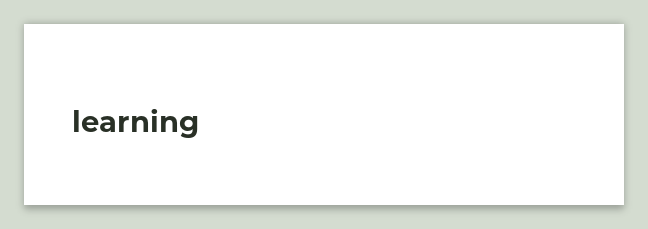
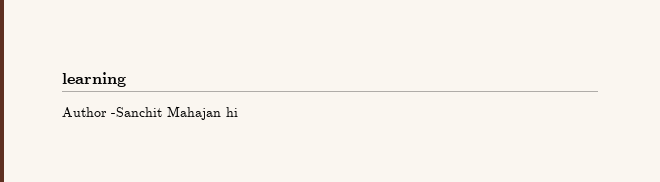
+ Author -Sanchit Mahajan hi

